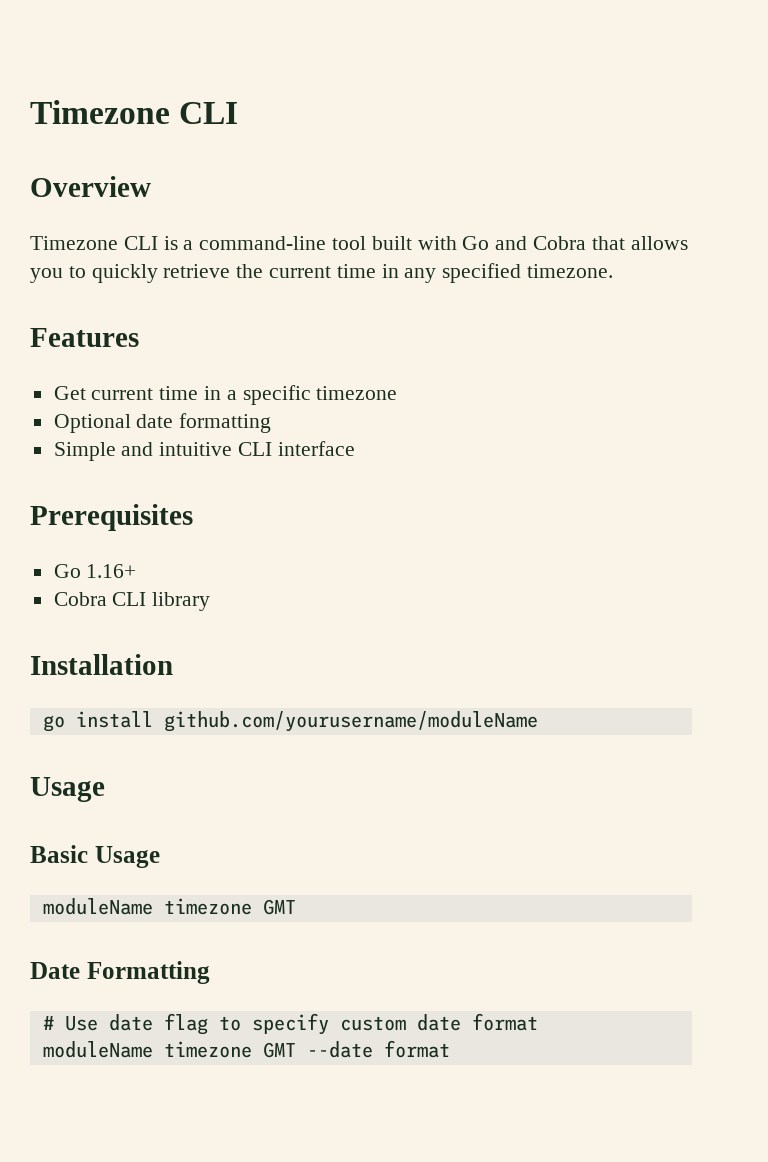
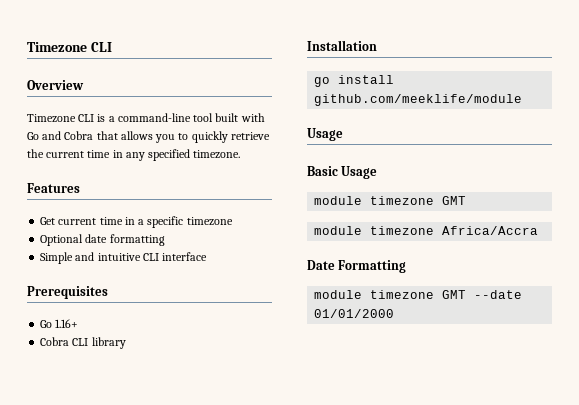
- go install github.com/yourusername/moduleName
+ go install github.com/meeklife/module
  Basic Usage
- moduleName timezone GMT
+ module timezone GMT
+ module timezone Africa/Accra
- # Use date flag to specify custom date format
- moduleName timezone GMT --date format
+ module timezone GMT --date 01/01/2000

